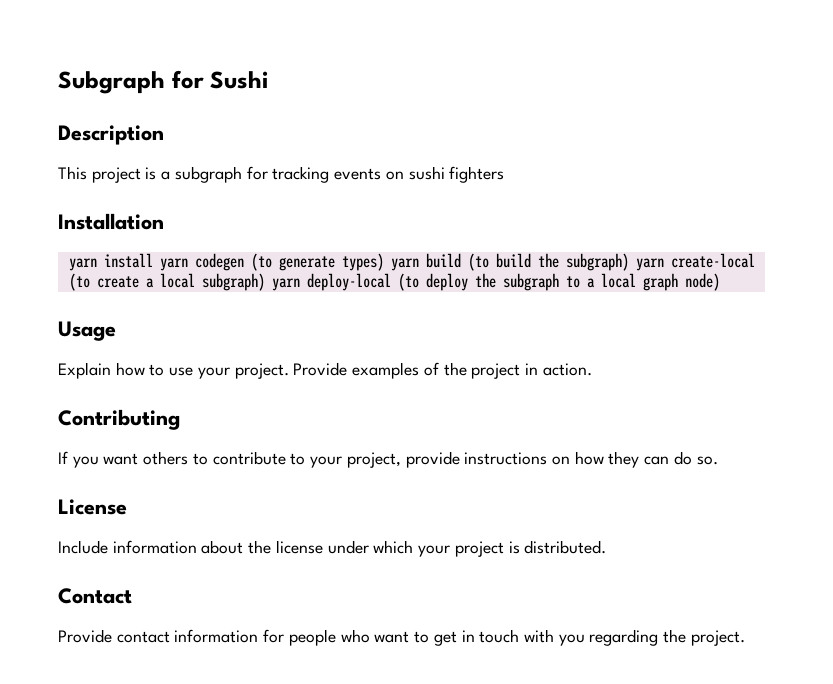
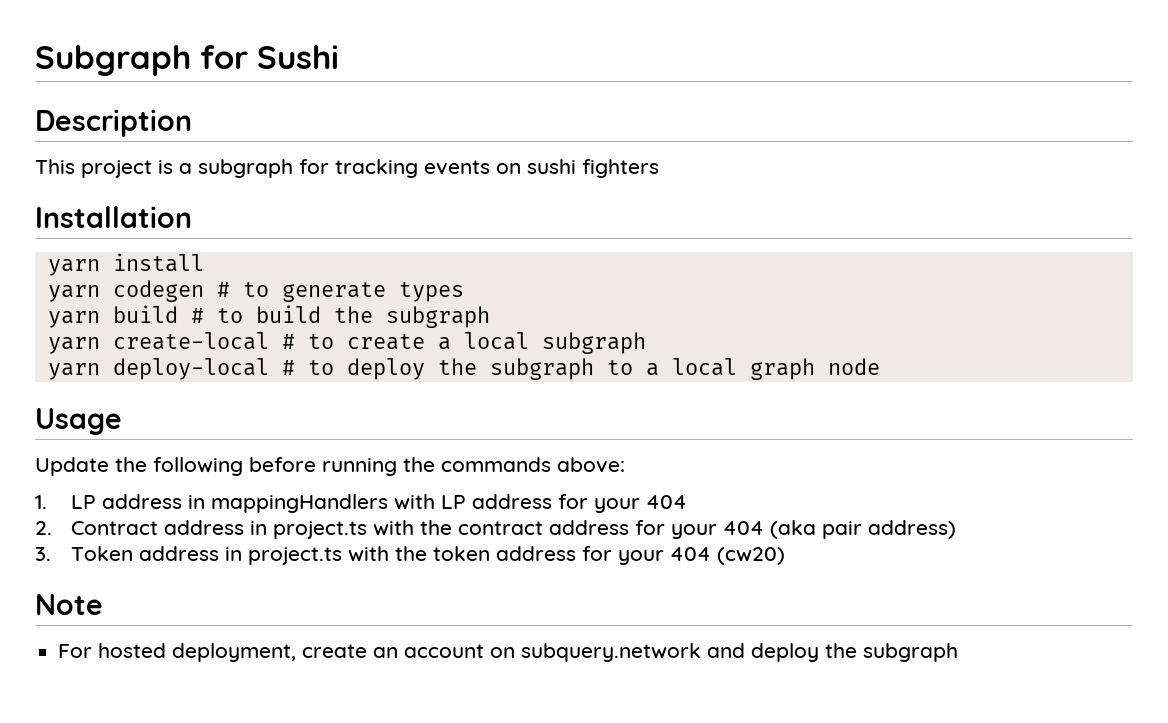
- yarn install yarn codegen (to generate types) yarn build (to build the subgraph) yarn create-local (to create a local subgraph) yarn deploy-local (to deploy the subgraph to a local graph node)
+ yarn install
+ yarn codegen # to generate types
+ yarn build # to build the subgraph
+ yarn create-local # to create a local subgraph
+ yarn deploy-local # to deploy the subgraph to a local graph node
- Explain how to use your project. Provide examples of the project in action.
- Contributing
- If you want others to contribute to your project, provide instructions on how they can do so.
- License
- Include information about the license under which your project is distributed.
- Contact
- Provide contact information for people who want to get in touch with you regarding the project.
+ Update the following before running the commands above:
+ 1. LP address in mappingHandlers with LP address for your 404
+ 2. Contract address in project.ts with the contract address for your 404 (aka pair address)
+ 3. Token address in project.ts with the token address for your 404 (cw20)
+ Note
+ For hosted deployment, create an account on subquery.network and deploy the subgraph

